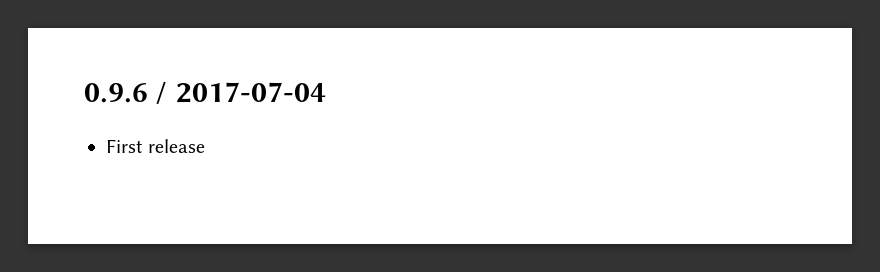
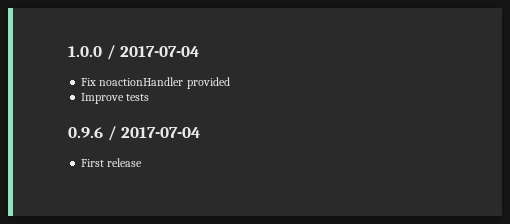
+ 1.0.0 / 2017-07-04
+ Fix noactionHandler provided
+ Improve tests

